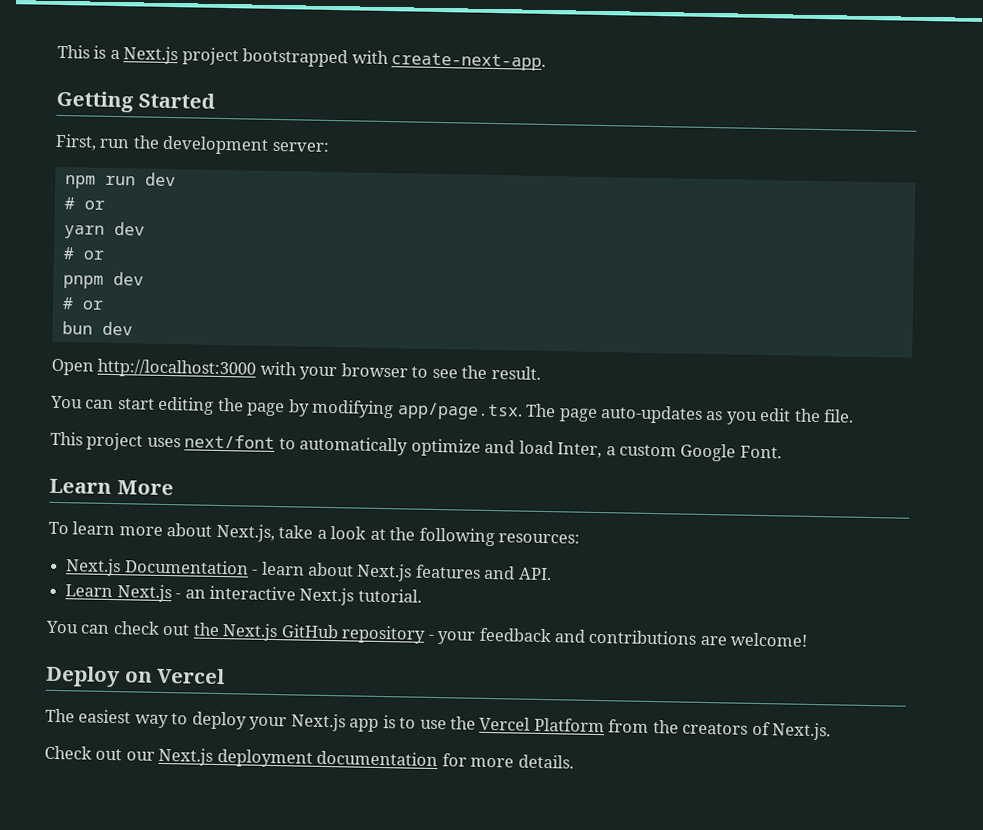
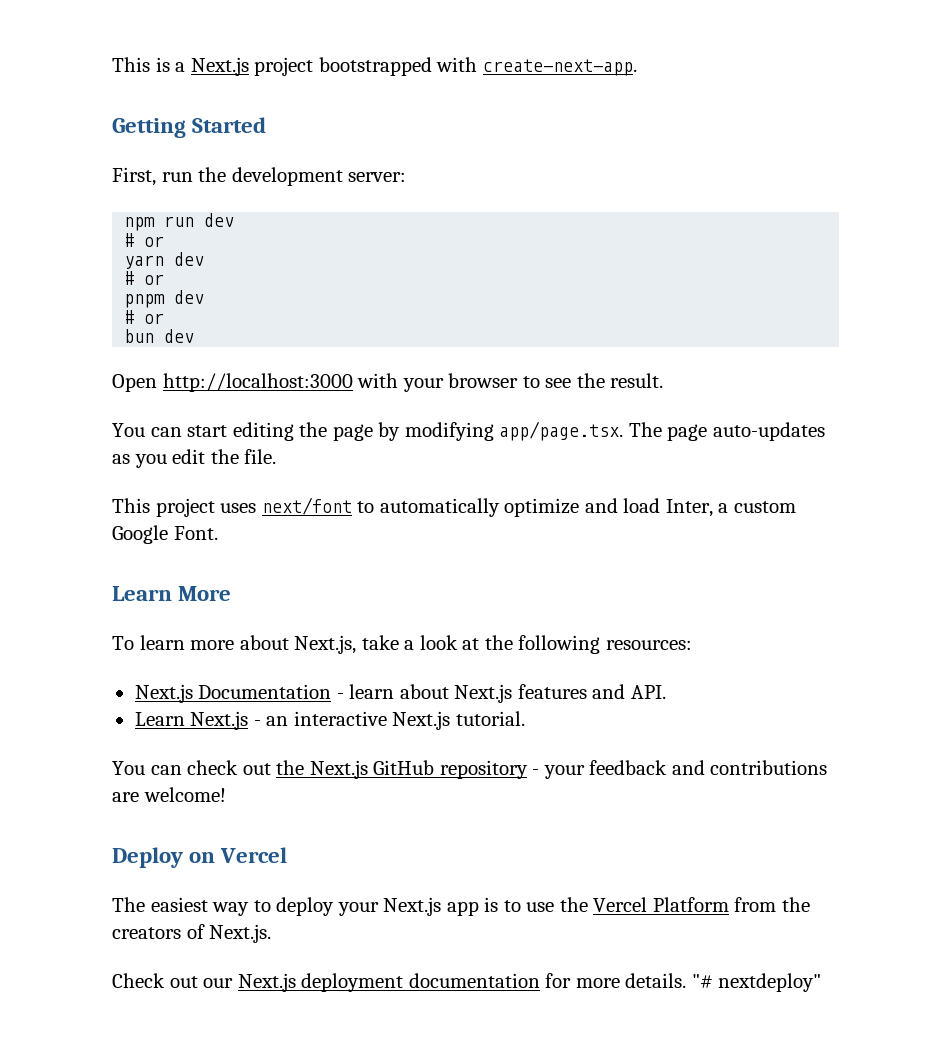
+ "# nextdeploy"

